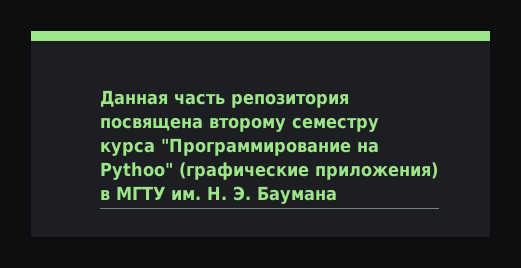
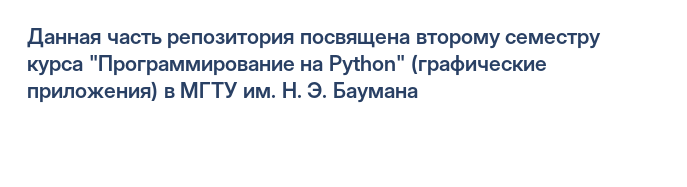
- Данная часть репозитория посвящена второму семестру курса "Программирование на Pythoo" (графические приложения) в МГТУ им. Н. Э. Баумана
+ Данная часть репозитория посвящена второму семестру курса "Программирование на Python" (графические приложения) в МГТУ им. Н. Э. Баумана

